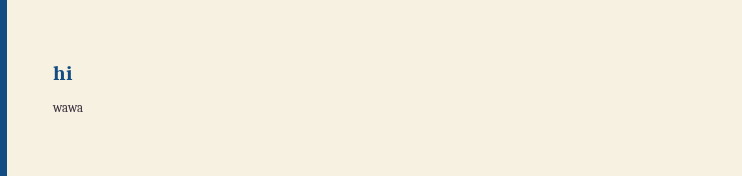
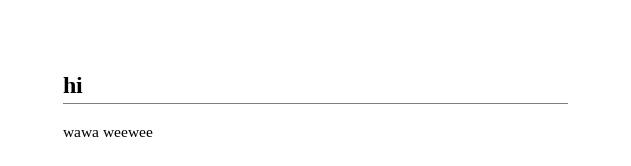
- wawa
+ wawa weewee

